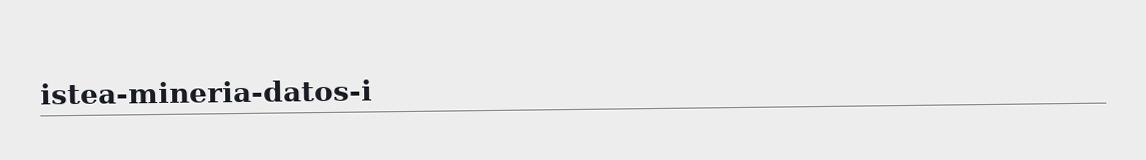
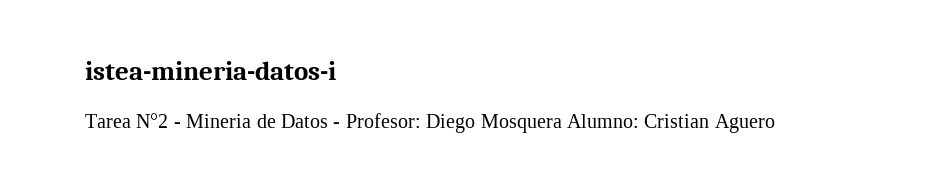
+ Tarea N°2 - Mineria de Datos - Profesor: Diego Mosquera Alumno: Cristian Aguero

